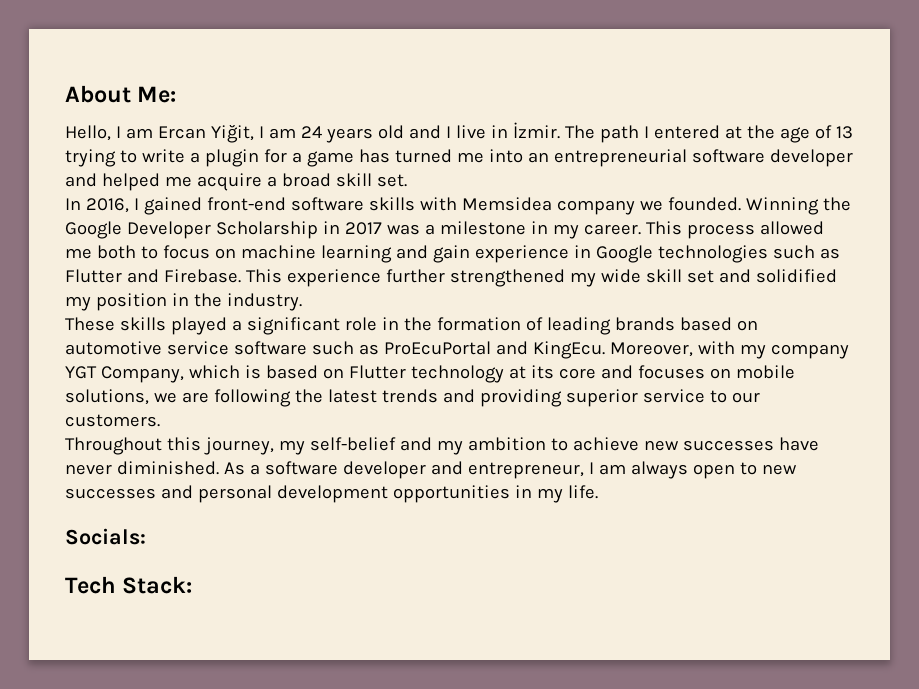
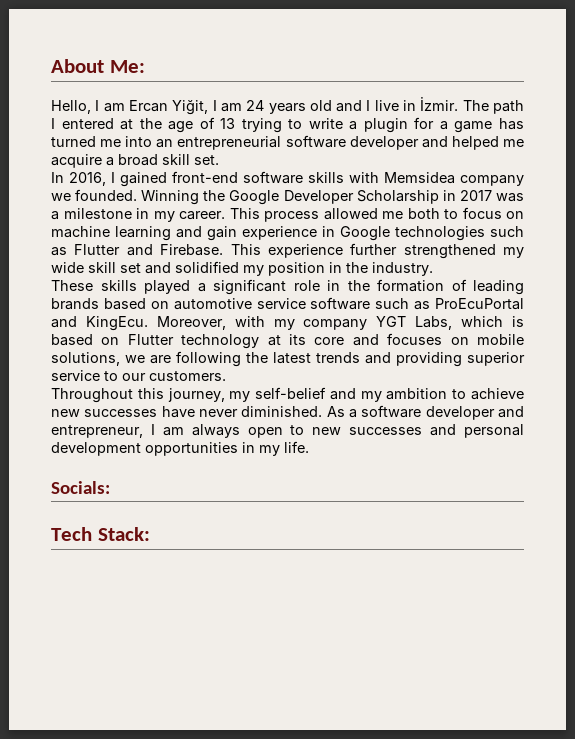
- Moreover, with my company YGT Company, which is based on Flutter technology at its core and focuses on mobile solutions, we are following the latest trends and providing superior service to our customers.
+ Moreover, with my company YGT Labs, which is based on Flutter technology at its core and focuses on mobile solutions, we are following the latest trends and providing superior service to our customers.

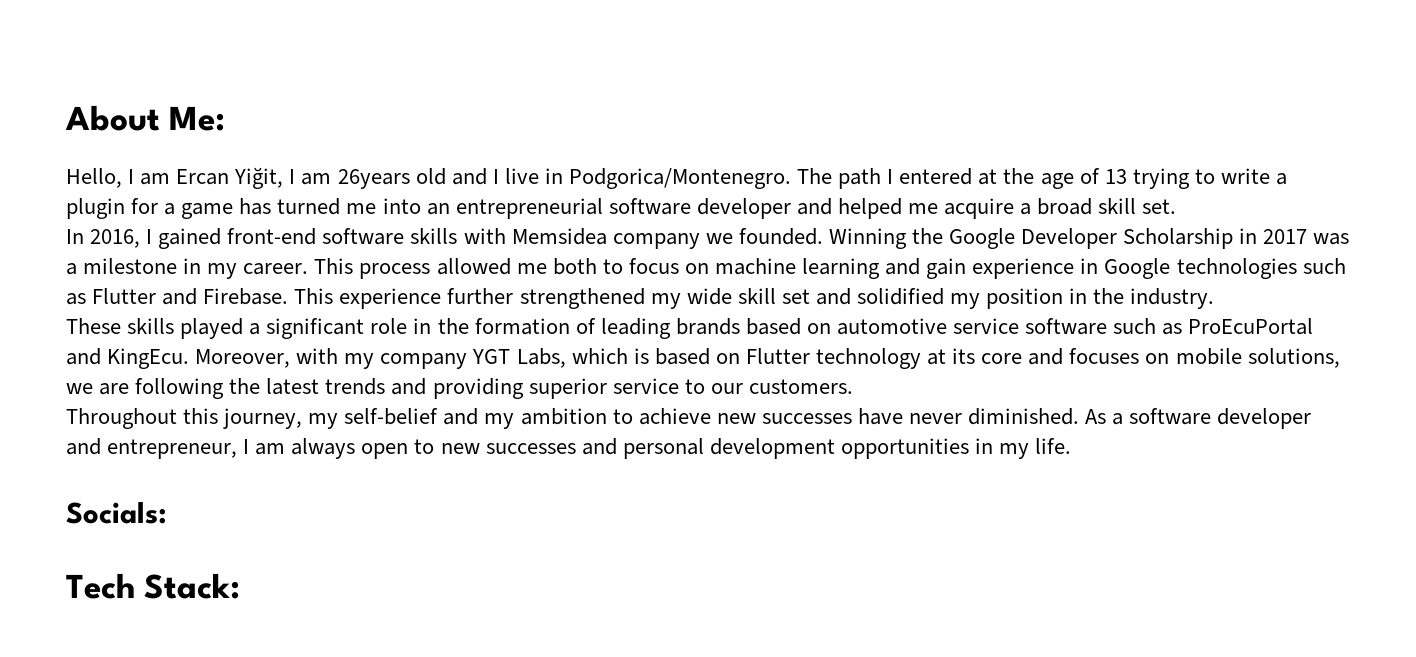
- Hello, I am Ercan Yiğit, I am 24 years old and I live in İzmir.
+ Hello, I am Ercan Yiğit, I am 26years old and I live in Podgorica/Montenegro.

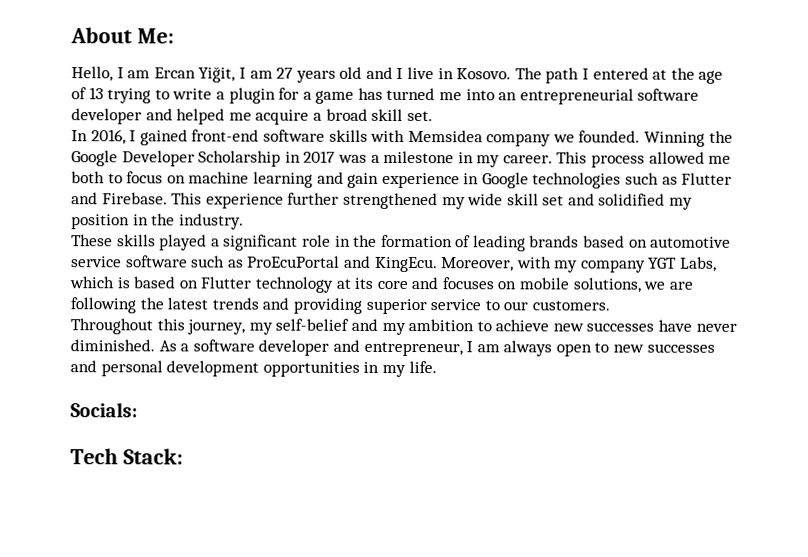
- Hello, I am Ercan Yiğit, I am 26years old and I live in Podgorica/Montenegro.
+ Hello, I am Ercan Yiğit, I am 27 years old and I live in Kosovo.

